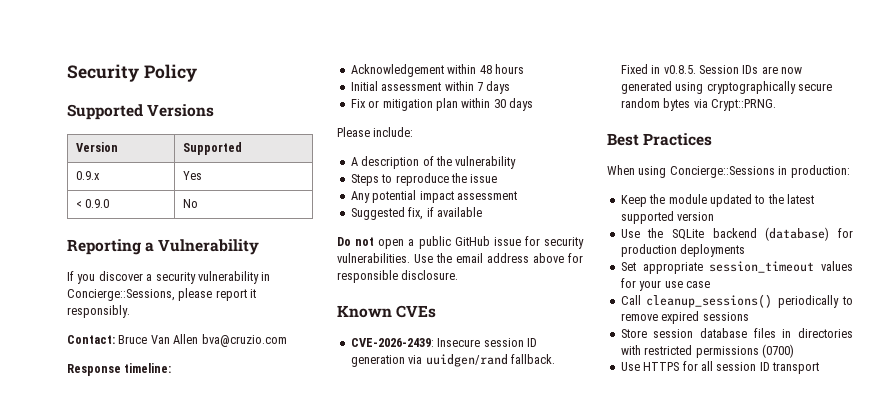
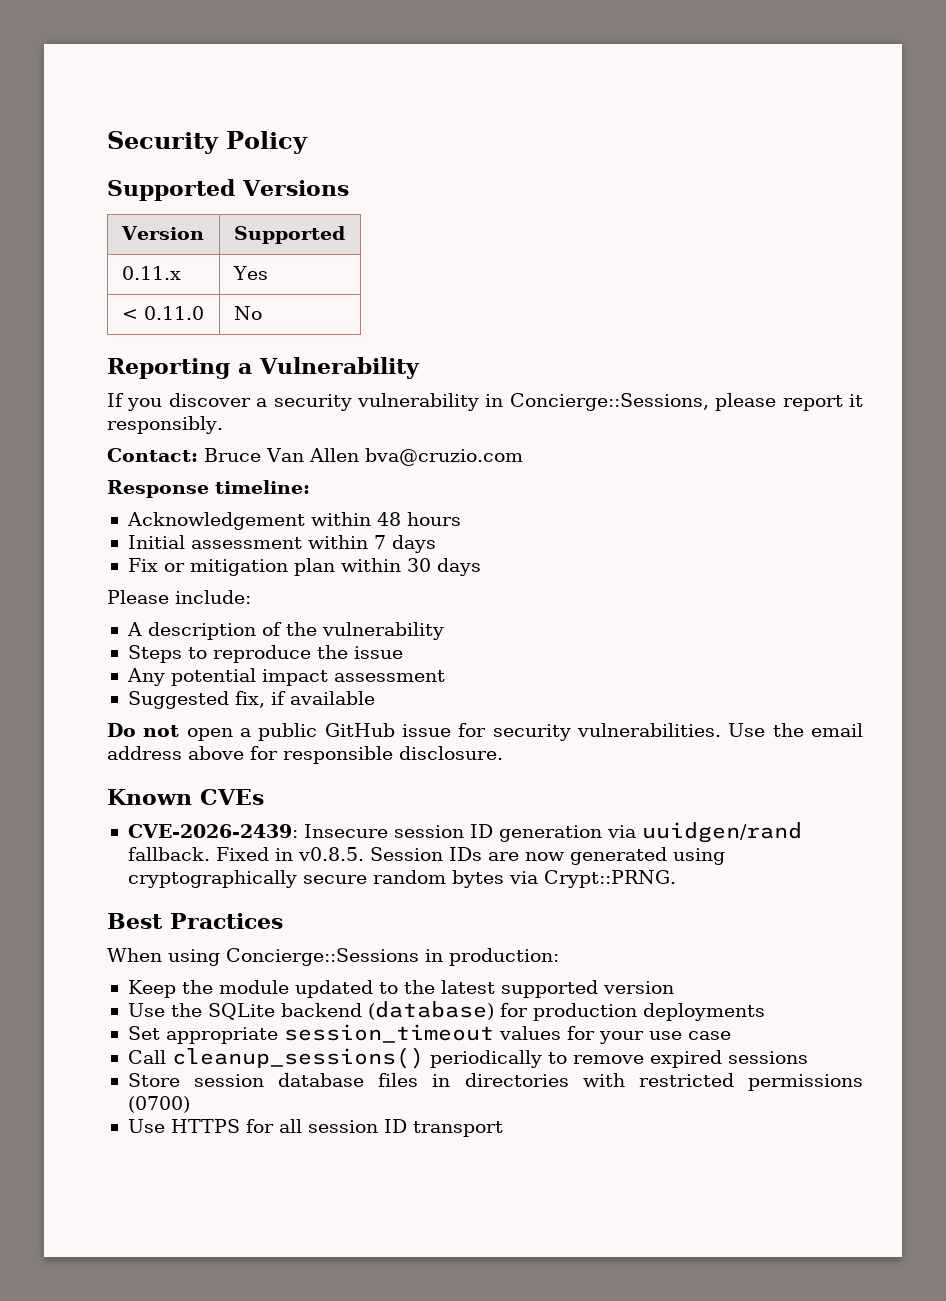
- 0.9.x | Yes
+ 0.11.x | Yes
- < 0.9.0 | No
+ < 0.11.0 | No

